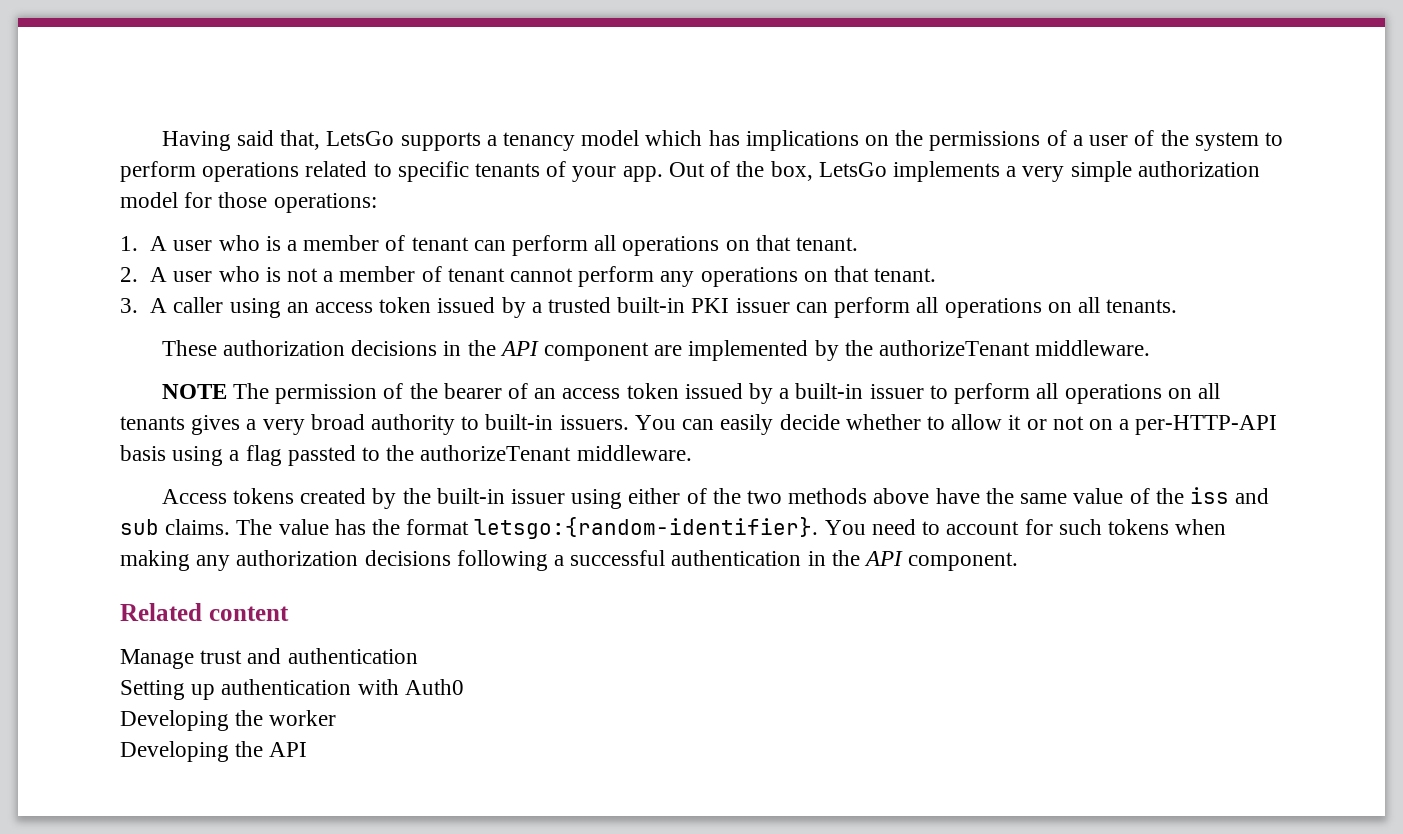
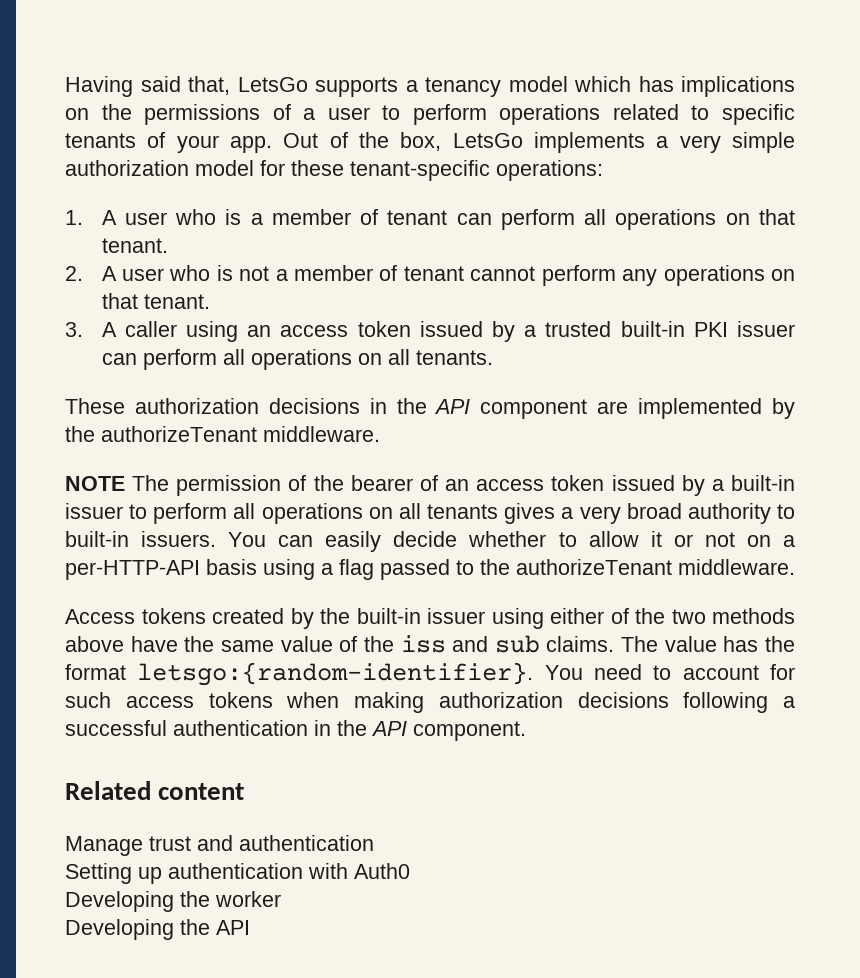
- Having said that, LetsGo supports a tenancy model which has implications on the permissions of a user of the system to perform operations related to specific tenants of your app.
+ Having said that, LetsGo supports a tenancy model which has implications on the permissions of a user to perform operations related to specific tenants of your app.
- Out of the box, LetsGo implements a very simple authorization model for those operations:
+ Out of the box, LetsGo implements a very simple authorization model for these tenant-specific operations:
- You can easily decide whether to allow it or not on a per-HTTP-API basis using a flag passted to the authorizeTenant middleware.
+ You can easily decide whether to allow it or not on a per-HTTP-API basis using a flag passed to the authorizeTenant middleware.
- You need to account for such tokens when making any authorization decisions following a successful authentication in the API component.
+ You need to account for such access tokens when making authorization decisions following a successful authentication in the API component.

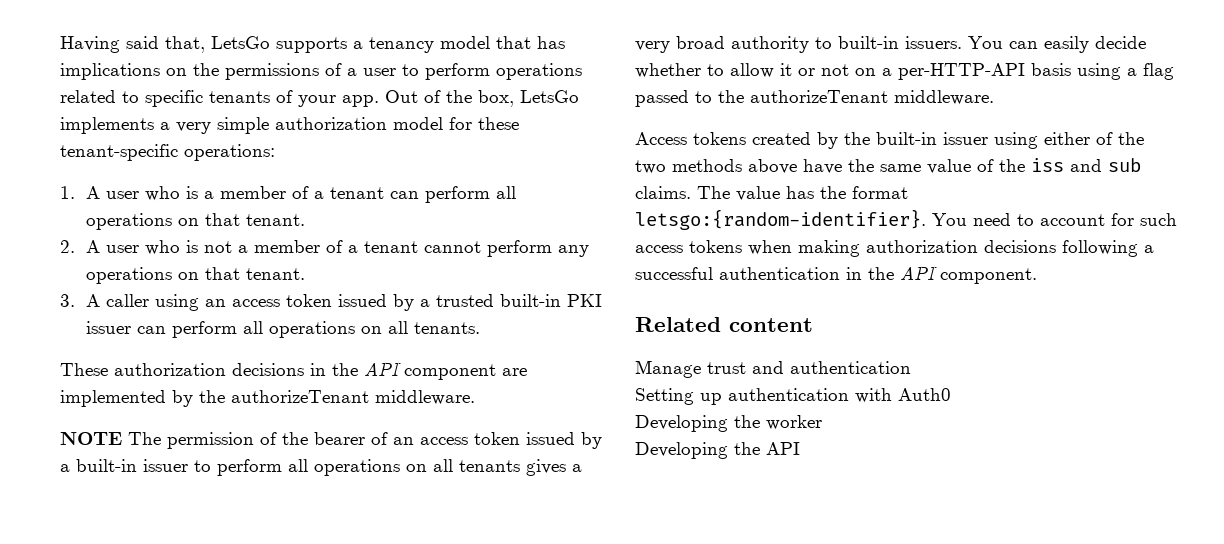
- Having said that, LetsGo supports a tenancy model which has implications on the permissions of a user to perform operations related to specific tenants of your app.
+ Having said that, LetsGo supports a tenancy model that has implications on the permissions of a user to perform operations related to specific tenants of your app.
- 1. A user who is a member of tenant can perform all operations on that tenant.
+ 1. A user who is a member of a tenant can perform all operations on that tenant.
- 2. A user who is not a member of tenant cannot perform any operations on that tenant.
+ 2. A user who is not a member of a tenant cannot perform any operations on that tenant.

